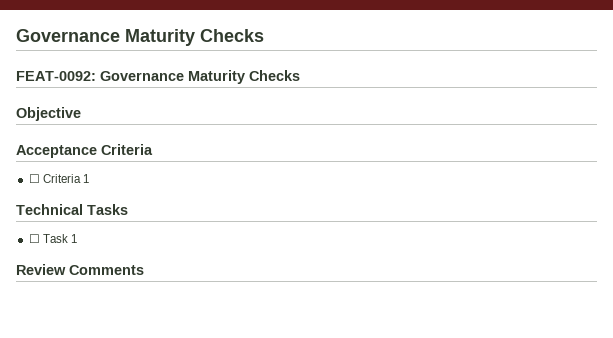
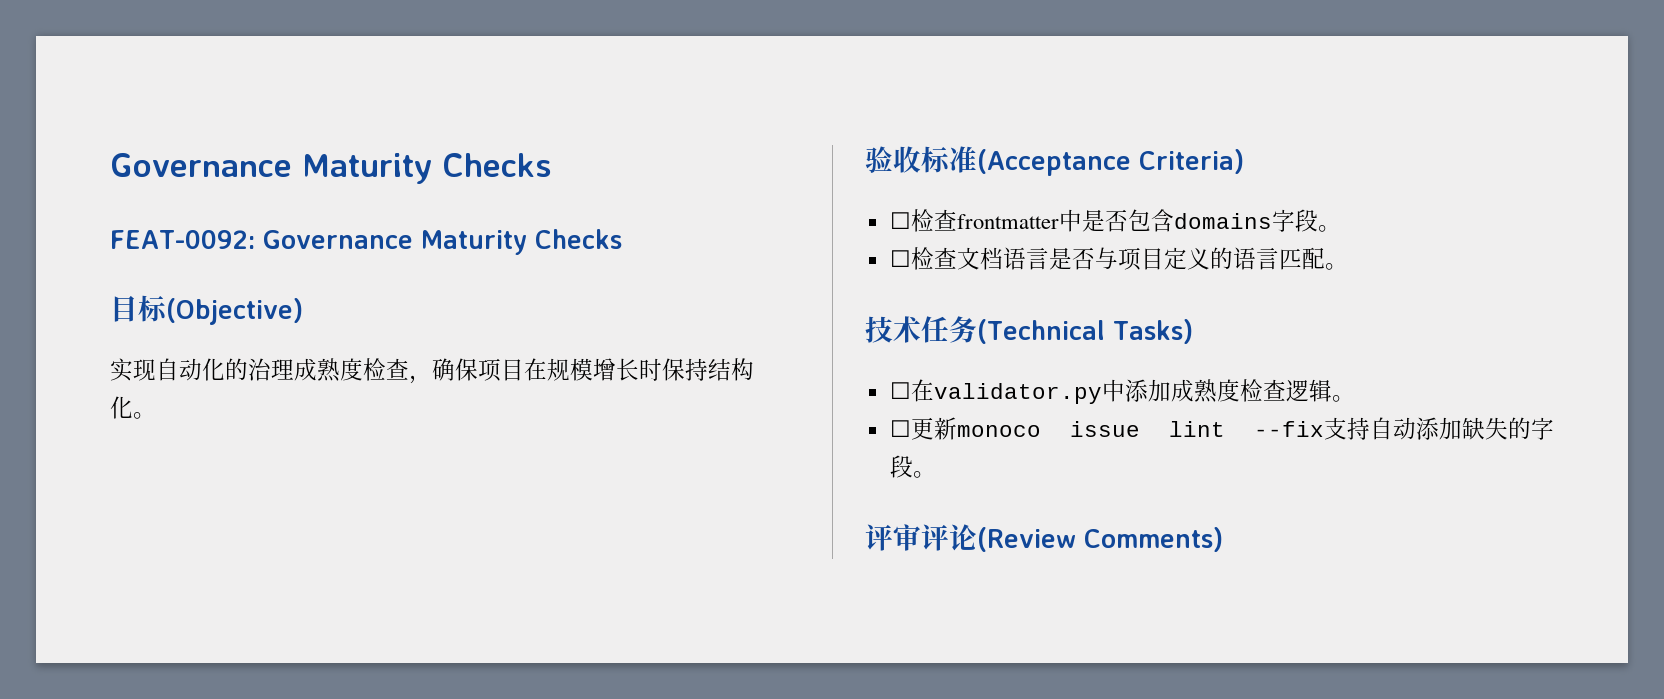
- Objective
- Acceptance Criteria
- ☐ Criteria 1
- Technical Tasks
- ☐ Task 1
- Review Comments
+ 目标(Objective)
+ 实现自动化的治理成熟度检查，确保项目在规模增长时保持结构化。
+ 验收标准(Acceptance Criteria)
+ ☐检查frontmatter中是否包含domains字段。
+ ☐检查文档语言是否与项目定义的语言匹配。
+ 技术任务(Technical Tasks)
+ ☐在validator.py中添加成熟度检查逻辑。
+ ☐更新monoco issue lint --fix支持自动添加缺失的字段。
+ 评审评论(Review Comments)

